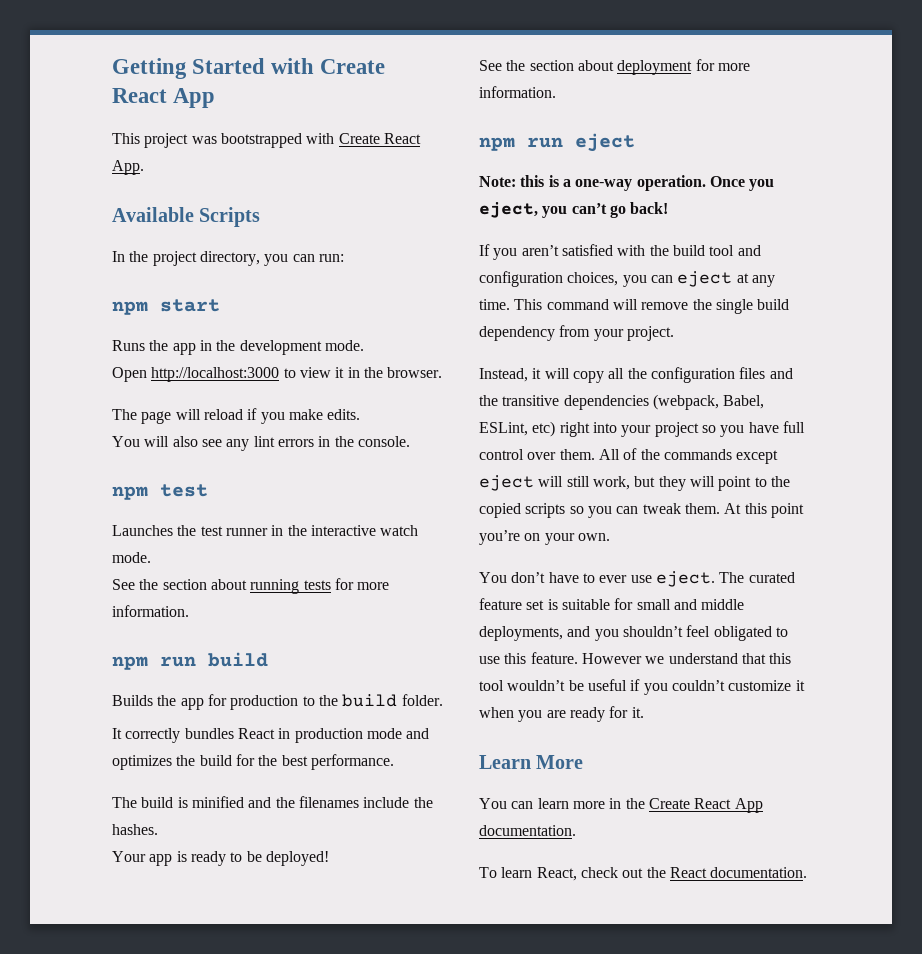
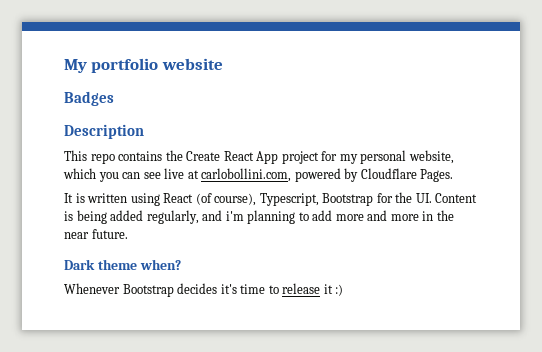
- Getting Started with Create React App
- This project was bootstrapped with Create React App.
- Available Scripts
- In the project directory, you can run:
- npm start
- Runs the app in the development mode.
- Open http://localhost:3000 to view it in the browser.
- The page will reload if you make edits.
- You will also see any lint errors in the console.
- npm test
- Launches the test runner in the interactive watch mode.
- See the section about running tests for more information.
- npm run build
- Builds the app for production to the build folder.
- It correctly bundles React in production mode and optimizes the build for the best performance.
- The build is minified and the filenames include the hashes.
- Your app is ready to be deployed!
- See the section about deployment for more information.
- npm run eject
- Note: this is a one-way operation. Once you eject, you can’t go back!
- If you aren’t satisfied with the build tool and configuration choices, you can eject at any time. This command will remove the single build dependency from your project.
- Instead, it will copy all the configuration files and the transitive dependencies (webpack, Babel, ESLint, etc) right into your project so you have full control over them. All of the commands except eject will still work, but they will point to the copied scripts so you can tweak them. At this point you’re on your own.
- You don’t have to ever use eject. The curated feature set is suitable for small and middle deployments, and you shouldn’t feel obligated to use this feature. However we understand that this tool wouldn’t be useful if you couldn’t customize it when you are ready for it.
- Learn More
- You can learn more in the Create React App documentation.
- To learn React, check out the React documentation.
+ My portfolio website
+ Badges
+ Description
+ This repo contains the Create React App project for my personal website, which you can see live at carlobollini.com, powered by Cloudflare Pages.
+ It is written using React (of course), Typescript, Bootstrap for the UI. Content is being added regularly, and i'm planning to add more and more in the near future.
+ Dark theme when?
+ Whenever Bootstrap decides it's time to release it :)

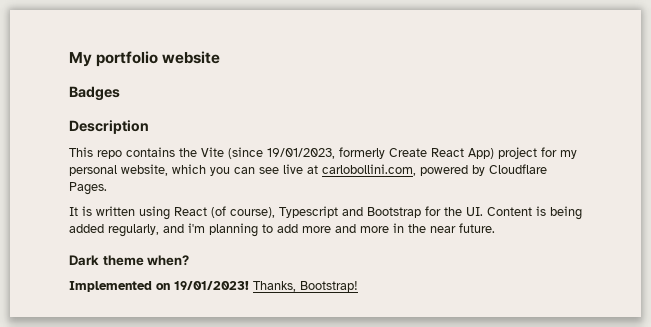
- This repo contains the Create React App project for my personal website, which you can see live at carlobollini.com, powered by Cloudflare Pages.
+ This repo contains the Vite (since 19/01/2023, formerly Create React App) project for my personal website, which you can see live at carlobollini.com, powered by Cloudflare Pages.
- It is written using React (of course), Typescript, Bootstrap for the UI. Content is being added regularly, and i'm planning to add more and more in the near future.
+ It is written using React (of course), Typescript and Bootstrap for the UI. Content is being added regularly, and i'm planning to add more and more in the near future.
- Whenever Bootstrap decides it's time to release it :)
+ Implemented on 19/01/2023! Thanks, Bootstrap!

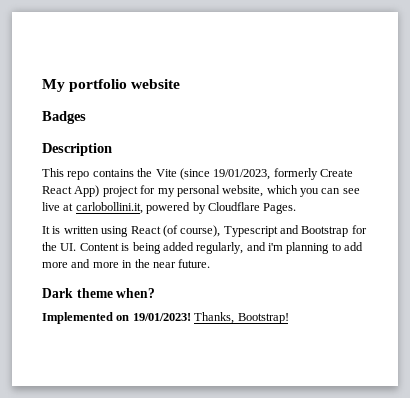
- This repo contains the Vite (since 19/01/2023, formerly Create React App) project for my personal website, which you can see live at carlobollini.com, powered by Cloudflare Pages.
+ This repo contains the Vite (since 19/01/2023, formerly Create React App) project for my personal website, which you can see live at carlobollini.it, powered by Cloudflare Pages.

